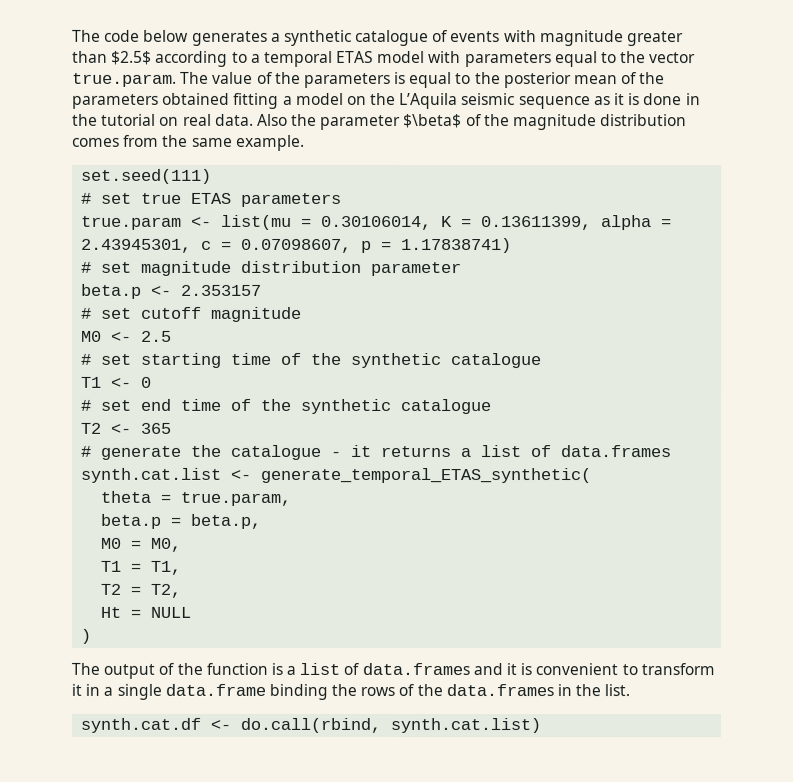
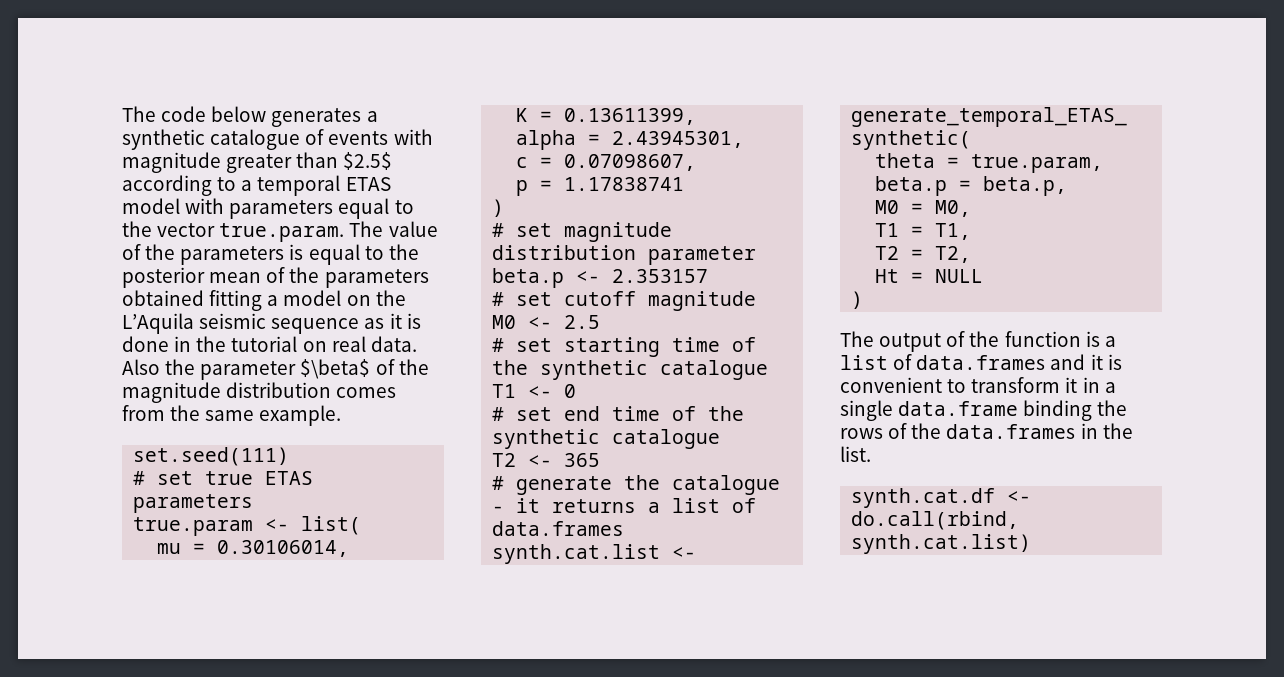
- true.param <- list(mu = 0.30106014, K = 0.13611399, alpha = 2.43945301, c = 0.07098607, p = 1.17838741)
+ true.param <- list(
+ mu = 0.30106014,
+ K = 0.13611399,
+ alpha = 2.43945301,
+ c = 0.07098607,
+ p = 1.17838741
+ )

